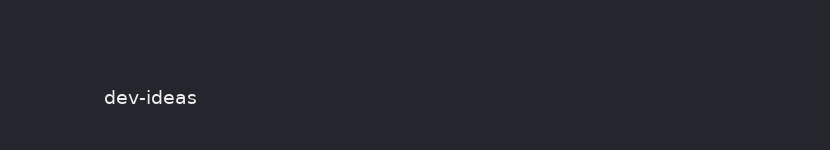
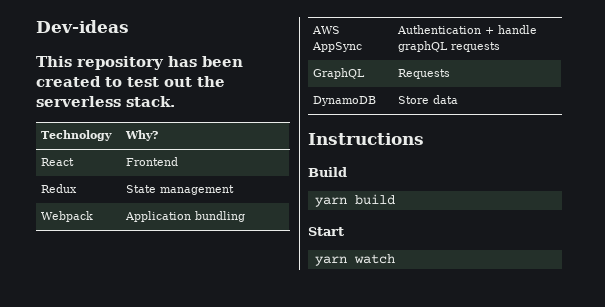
- dev-ideas
+ Dev-ideas
+ This repository has been created to test out the serverless stack.
+ Technology | Why?
+ React | Frontend
+ Redux | State management
+ Webpack | Application bundling
+ AWS AppSync | Authentication + handle graphQL requests
+ GraphQL | Requests
+ DynamoDB | Store data
+ Instructions
+ Build
+ yarn build
+ Start
+ yarn watch

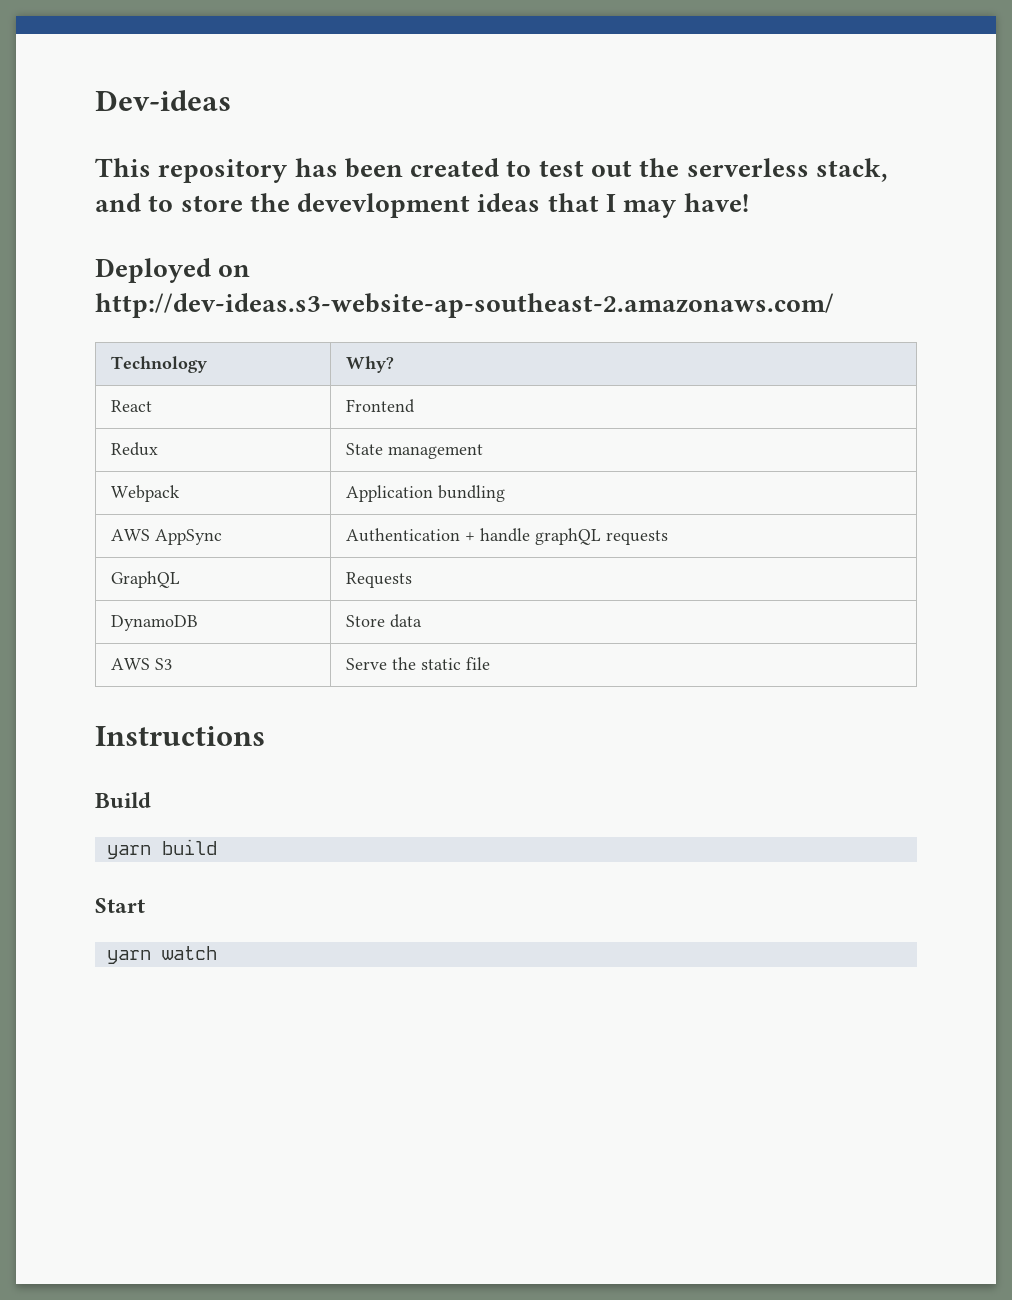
- This repository has been created to test out the serverless stack.
+ This repository has been created to test out the serverless stack, and to store the devevlopment ideas that I may have!
+ Deployed on http://dev-ideas.s3-website-ap-southeast-2.amazonaws.com/
+ AWS S3 | Serve the static file

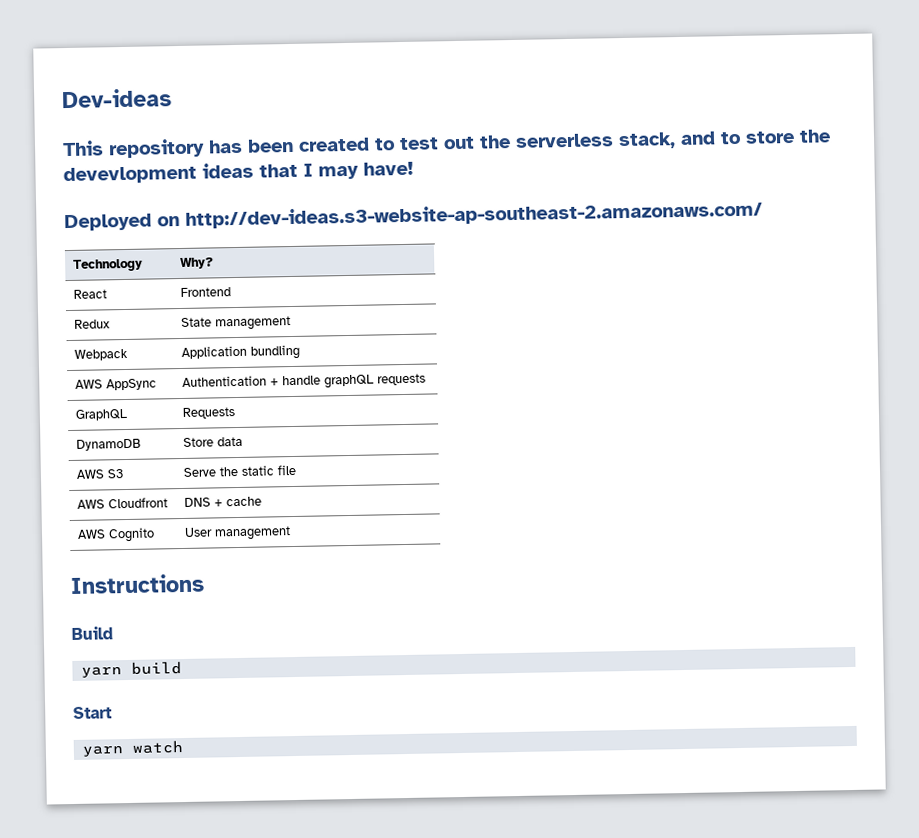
+ AWS Cloudfront | DNS + cache
+ AWS Cognito | User management

